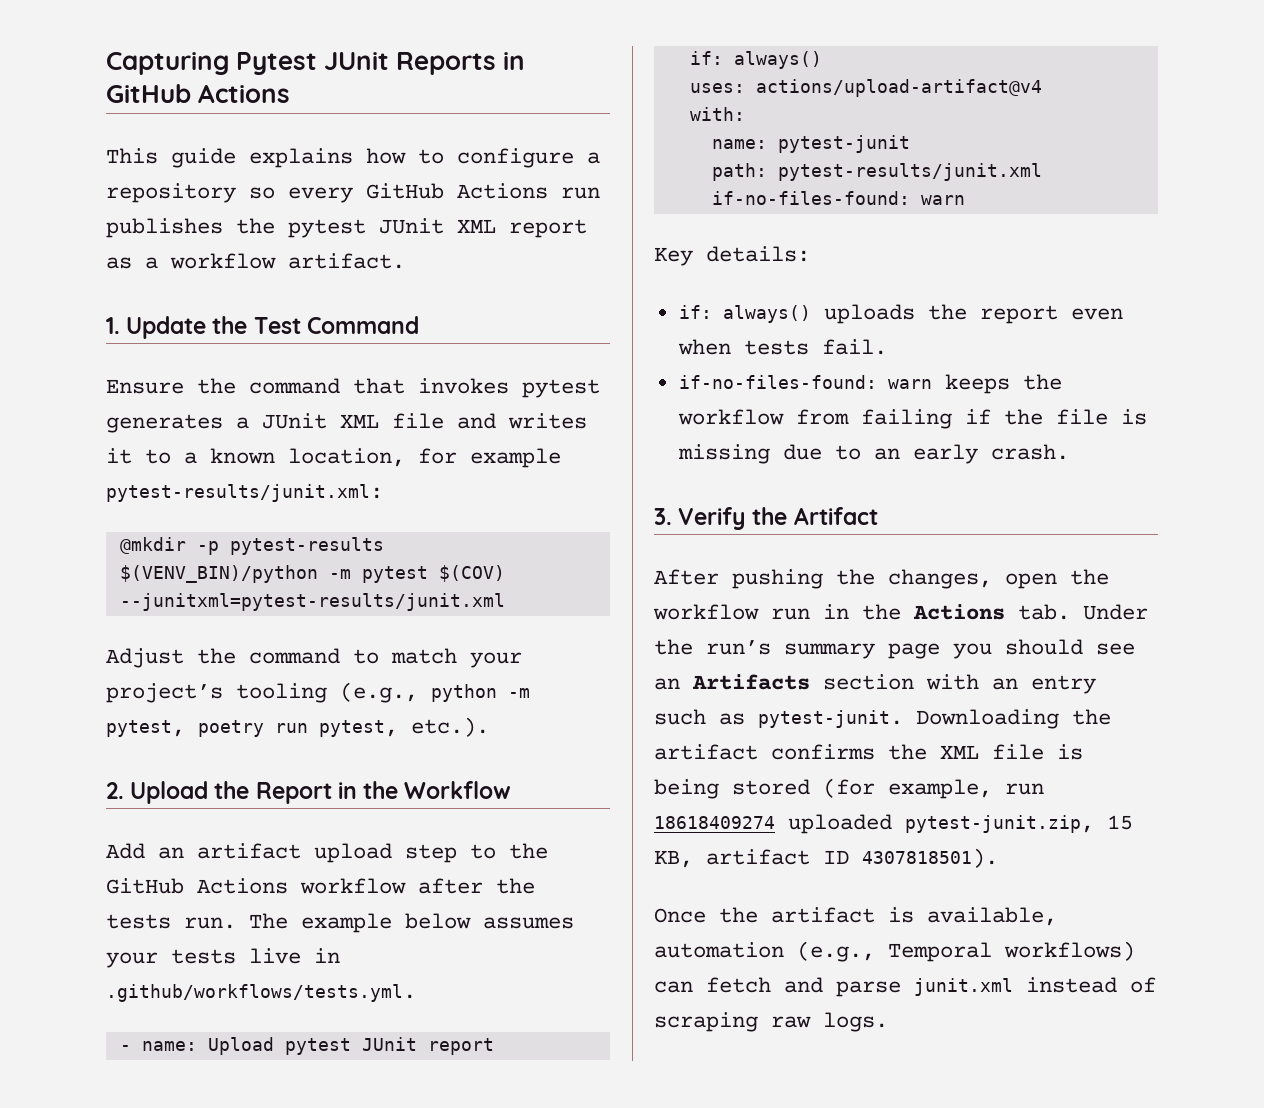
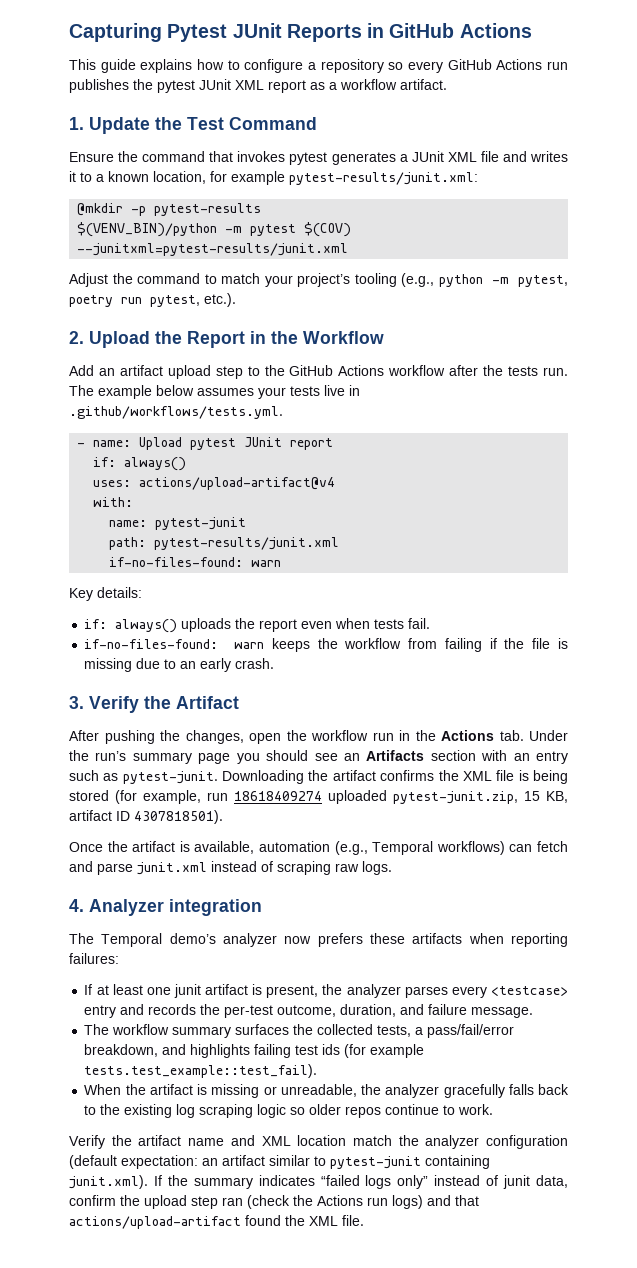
+ 4. Analyzer integration
+ The Temporal demo’s analyzer now prefers these artifacts when reporting failures:
+ If at least one junit artifact is present, the analyzer parses every <testcase> entry and records the per-test outcome, duration, and failure message.
+ The workflow summary surfaces the collected tests, a pass/fail/error breakdown, and highlights failing test ids (for example tests.test_example::test_fail).
+ When the artifact is missing or unreadable, the analyzer gracefully falls back to the existing log scraping logic so older repos continue to work.
+ Verify the artifact name and XML location match the analyzer configuration (default expectation: an artifact similar to pytest-junit containing junit.xml). If the summary indicates “failed logs only” instead of junit data, confirm the upload step ran (check the Actions run logs) and that actions/upload-artifact found the XML file.

